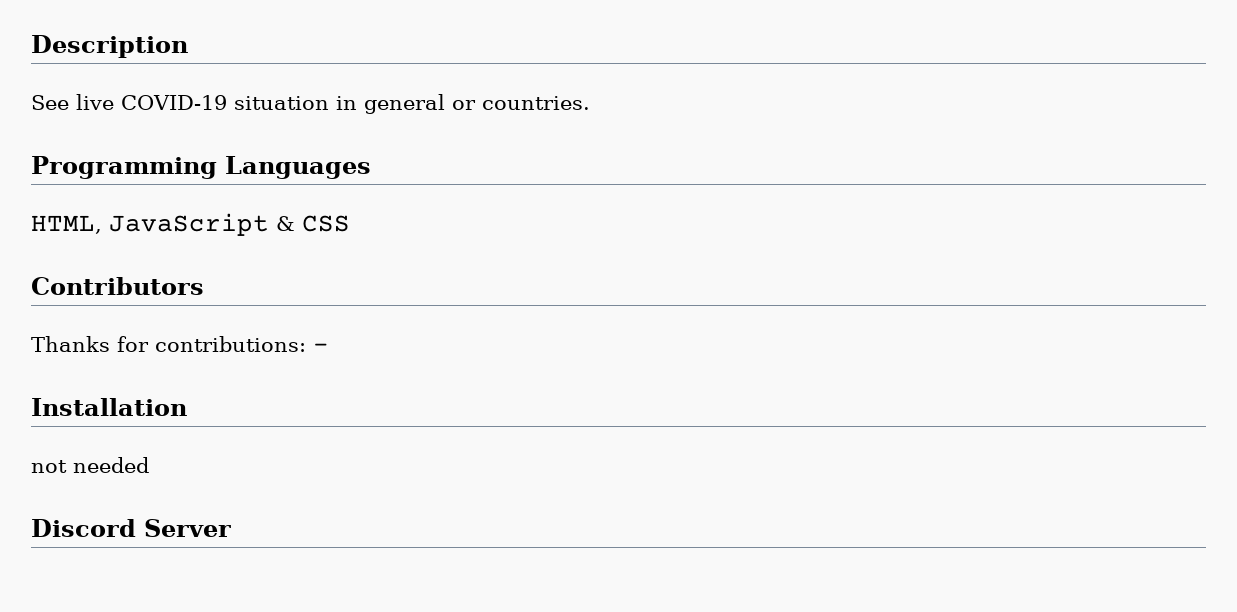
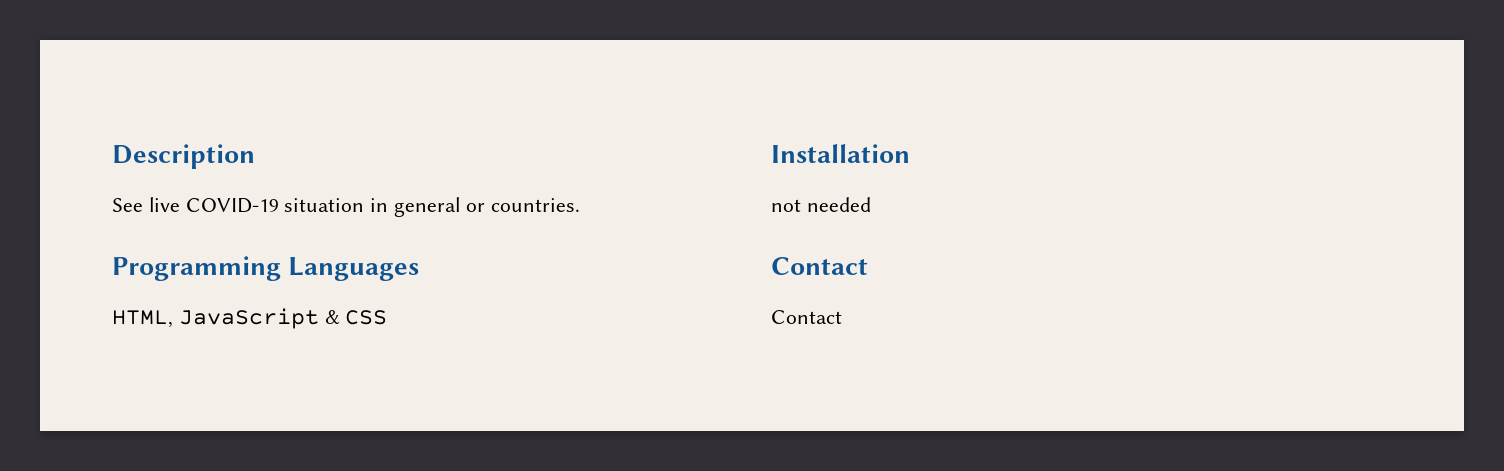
- Contributors
- Thanks for contributions: -
  not needed
- Discord Server
+ Contact
+ Contact

